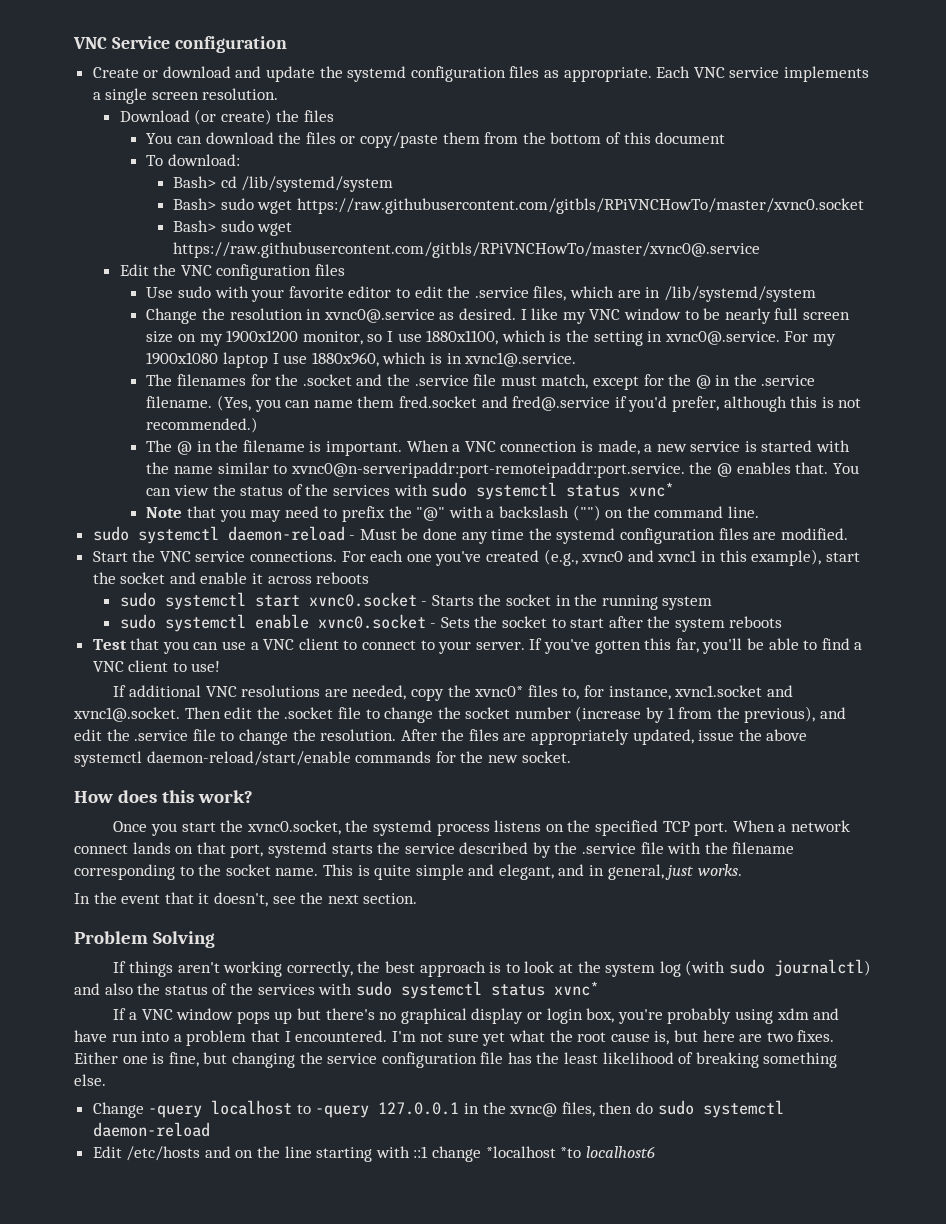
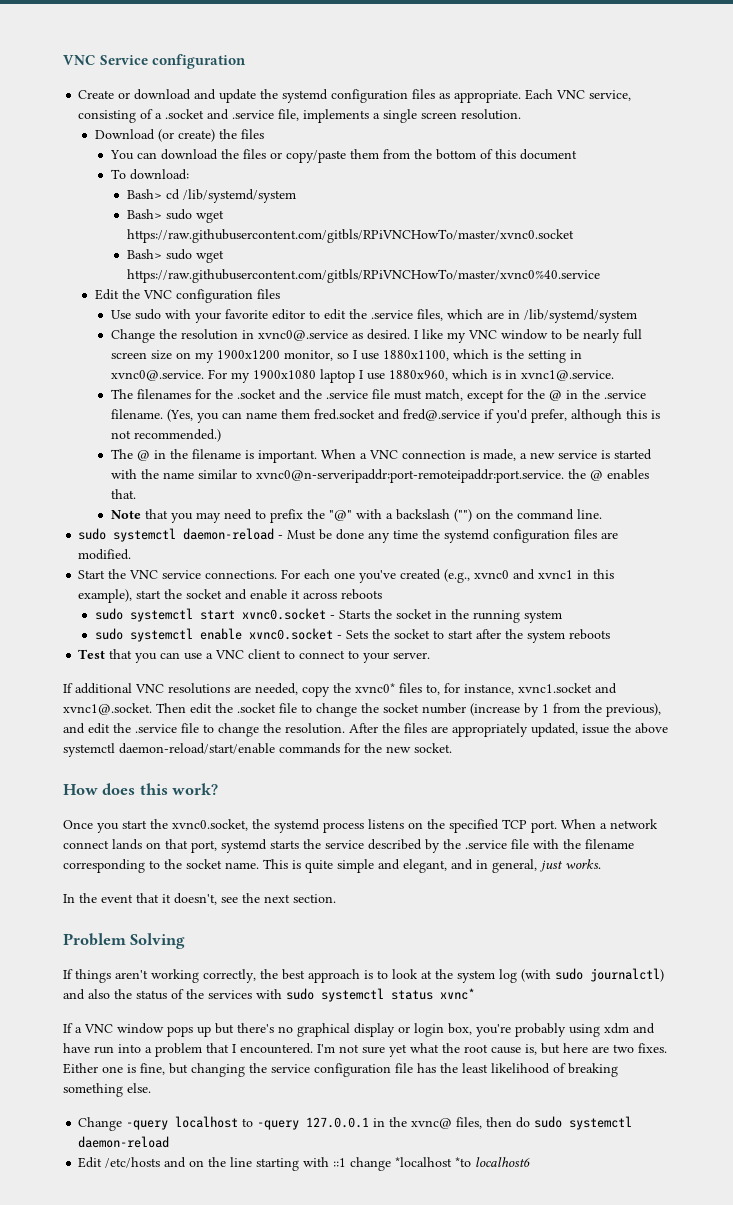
- Each VNC service implements a single screen resolution.
+ Each VNC service, consisting of a .socket and .service file, implements a single screen resolution.
- Bash> sudo wget https://raw.githubusercontent.com/gitbls/RPiVNCHowTo/master/xvnc0@.service
+ Bash> sudo wget https://raw.githubusercontent.com/gitbls/RPiVNCHowTo/master/xvnc0%40.service
- You can view the status of the services with sudo systemctl status xvnc*
- If you've gotten this far, you'll be able to find a VNC client to use!

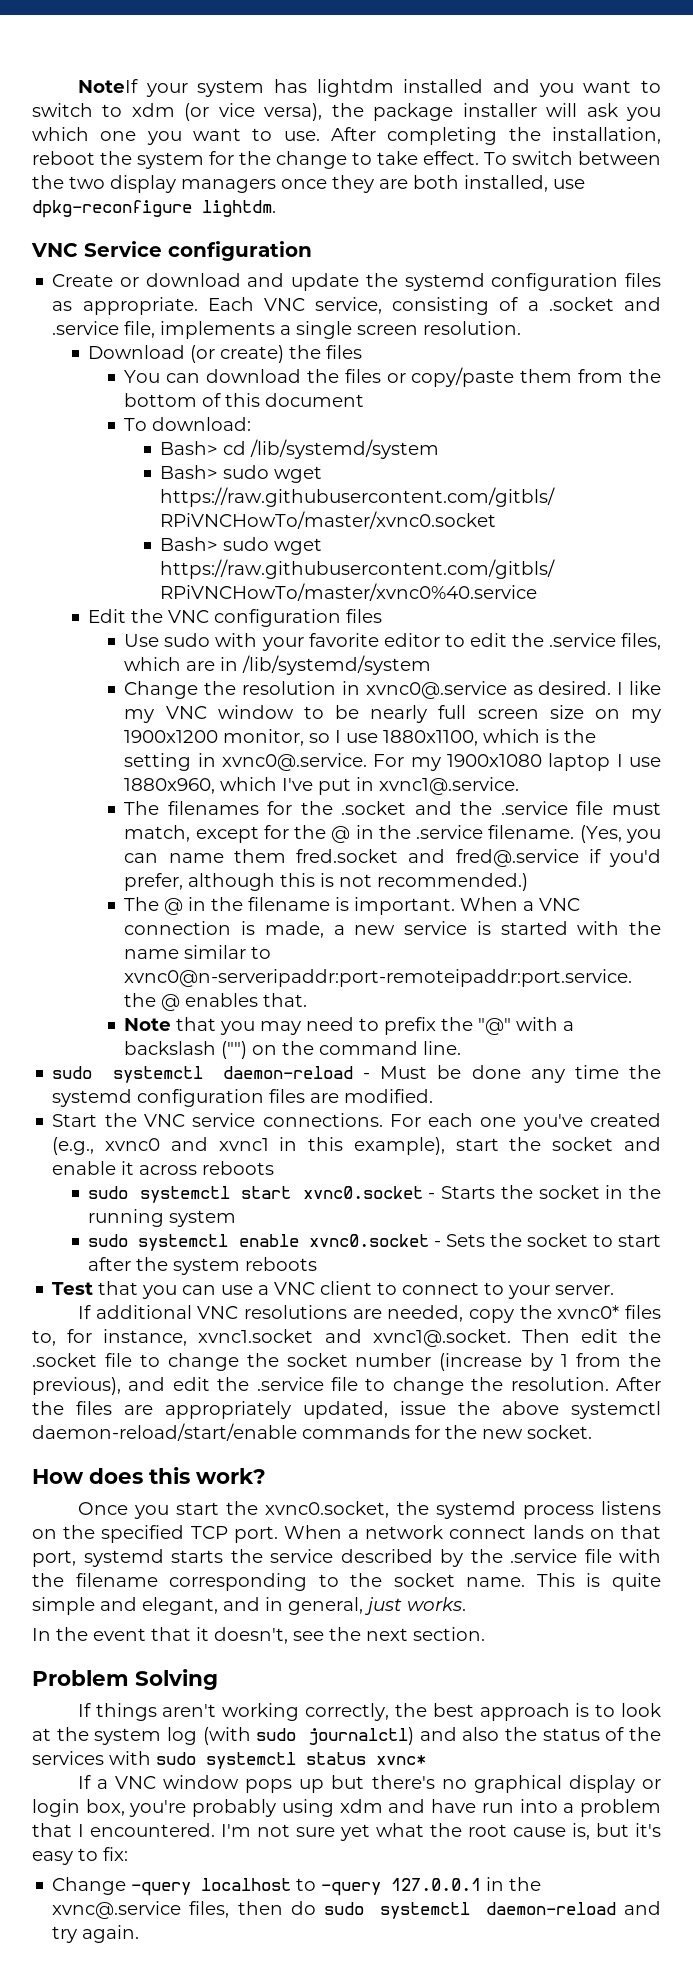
+ NoteIf your system has lightdm installed and you want to switch to xdm (or vice versa), the package installer will ask you which one you want to use. After completing the installation, reboot the system for the change to take effect. To switch between the two display managers once they are both installed, use dpkg-reconfigure lightdm.
- I like my VNC window to be nearly full screen size on my 1900x1200 monitor, so I use 1880x1100, which is the setting in xvnc0@.service. For my 1900x1080 laptop I use 1880x960, which is in xvnc1@.service.
+ I like my VNC window to be nearly full screen size on my 1900x1200 monitor, so I use 1880x1100, which is the setting in xvnc0@.service. For my 1900x1080 laptop I use 1880x960, which I've put in xvnc1@.service.
- I'm not sure yet what the root cause is, but here are two fixes. Either one is fine, but changing the service configuration file has the least likelihood of breaking something else.
+ I'm not sure yet what the root cause is, but it's easy to fix:
- Change -query localhost to -query 127.0.0.1 in the xvnc@ files, then do sudo systemctl daemon-reload
- Edit /etc/hosts and on the line starting with ::1 change *localhost *to localhost6
+ Change -query localhost to -query 127.0.0.1 in the xvnc@.service files, then do sudo systemctl daemon-reload and try again.

